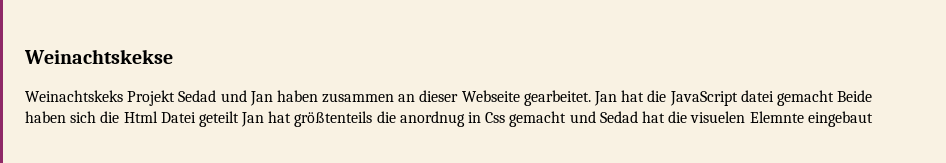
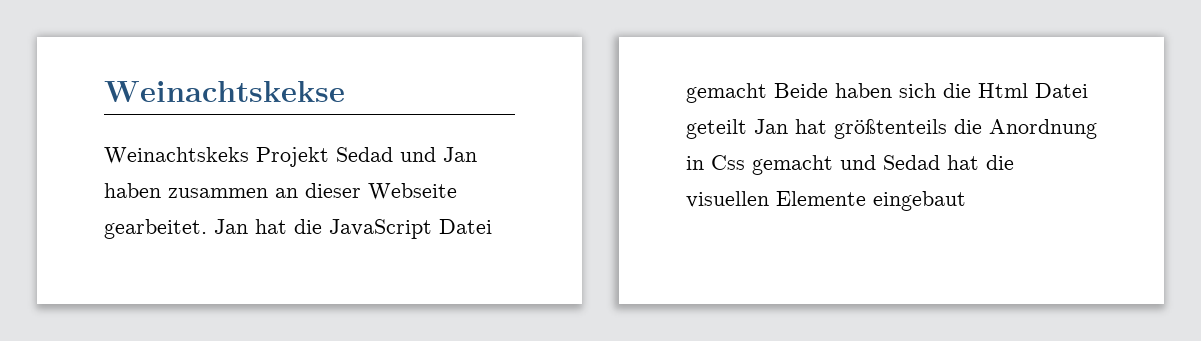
- Jan hat die JavaScript datei gemacht Beide haben sich die Html Datei geteilt Jan hat größtenteils die anordnug in Css gemacht und Sedad hat die visuelen Elemnte eingebaut
+ Jan hat die JavaScript Datei gemacht Beide haben sich die Html Datei geteilt Jan hat größtenteils die Anordnung in Css gemacht und Sedad hat die visuellen Elemente eingebaut

